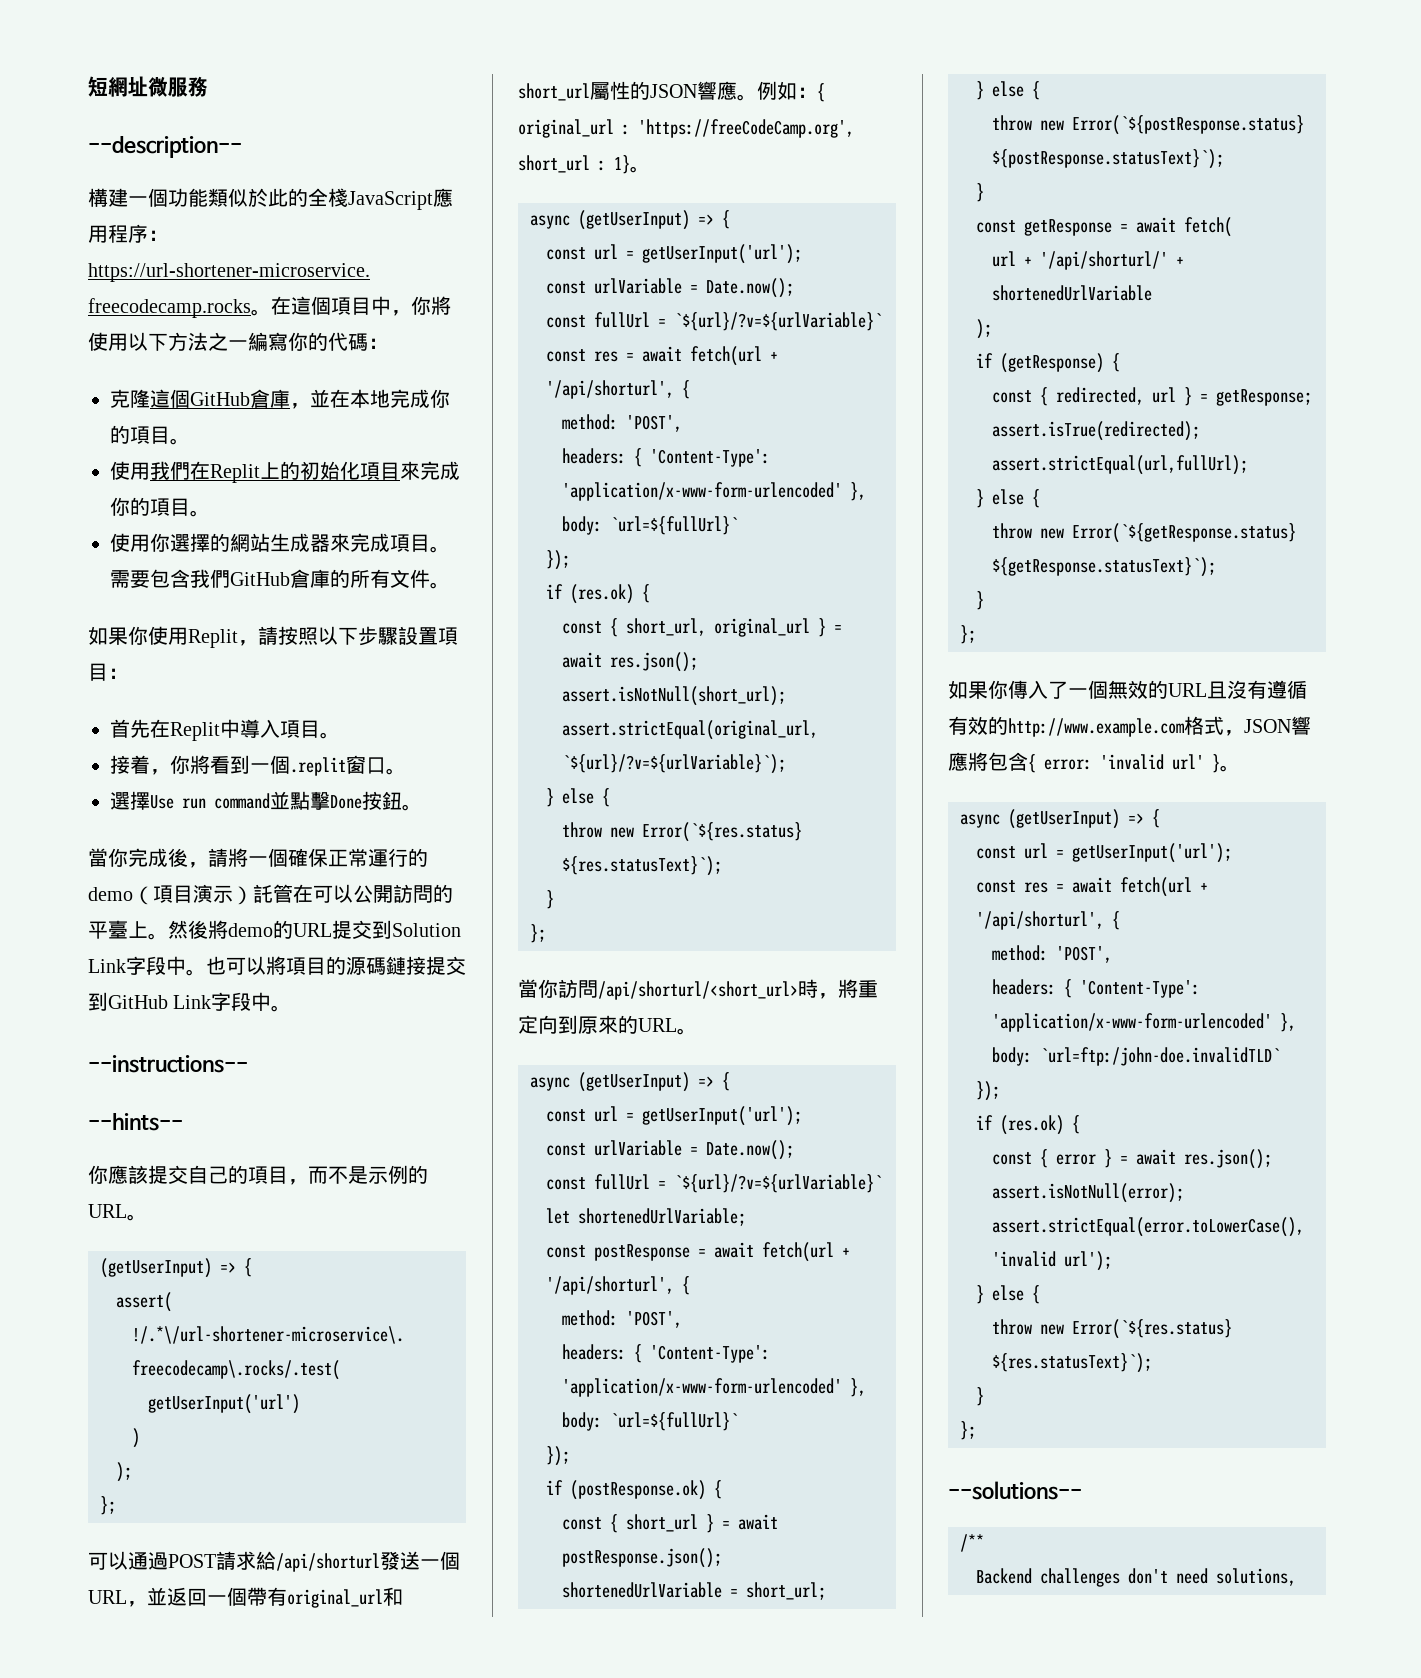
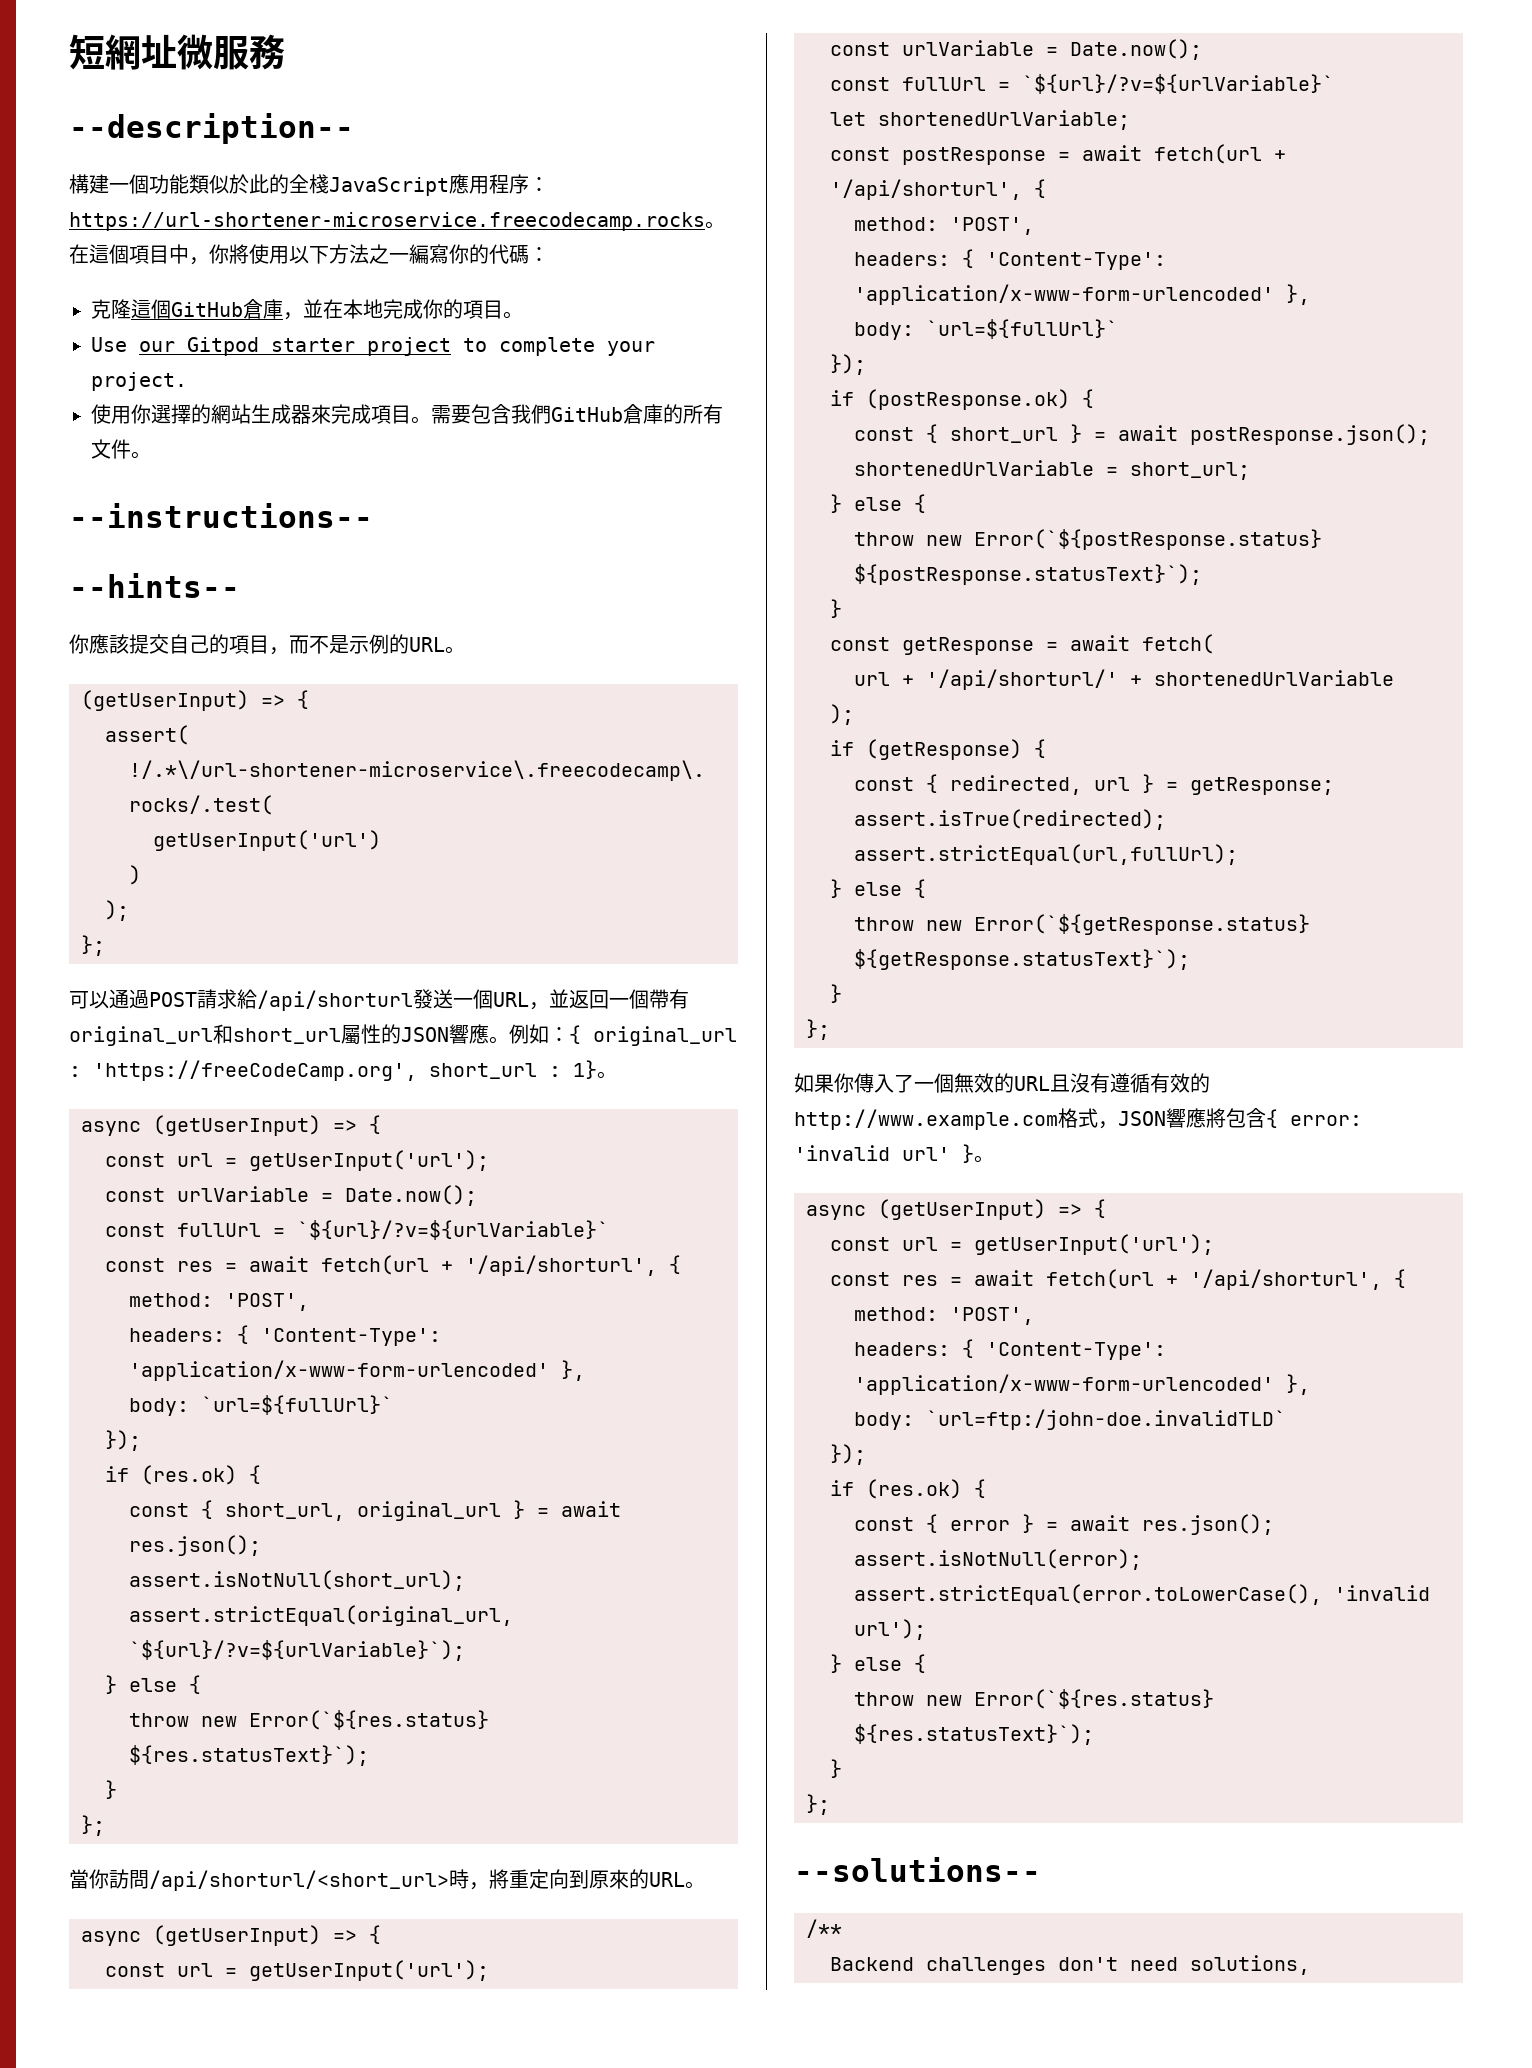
- 使用我們在Replit上的初始化項目來完成你的項目。
+ Use our Gitpod starter project to complete your project.
- 如果你使用Replit，請按照以下步驟設置項目：
- 首先在Replit中導入項目。
- 接着，你將看到一個.replit窗口。
- 選擇Use run command並點擊Done按鈕。
- 當你完成後，請將一個確保正常運行的demo（項目演示）託管在可以公開訪問的平臺上。然後將demo的URL提交到Solution Link字段中。也可以將項目的源碼鏈接提交到GitHub Link字段中。

